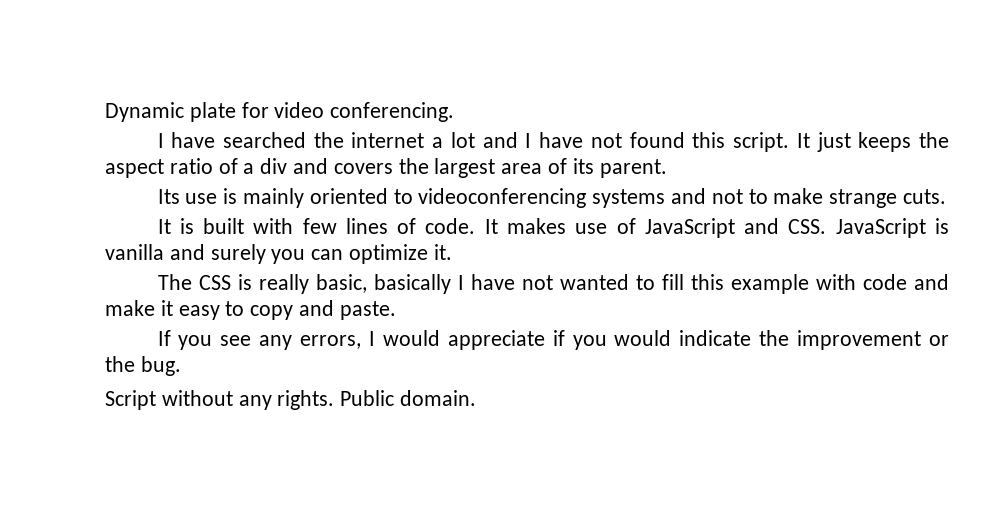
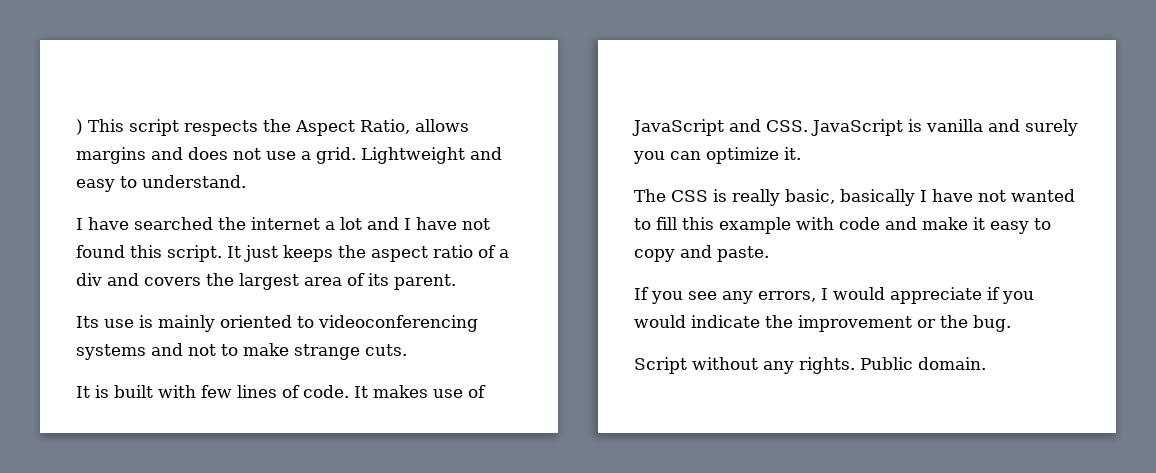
- Dynamic plate for video conferencing.
+ ) This script respects the Aspect Ratio, allows margins and does not use a grid. Lightweight and easy to understand.

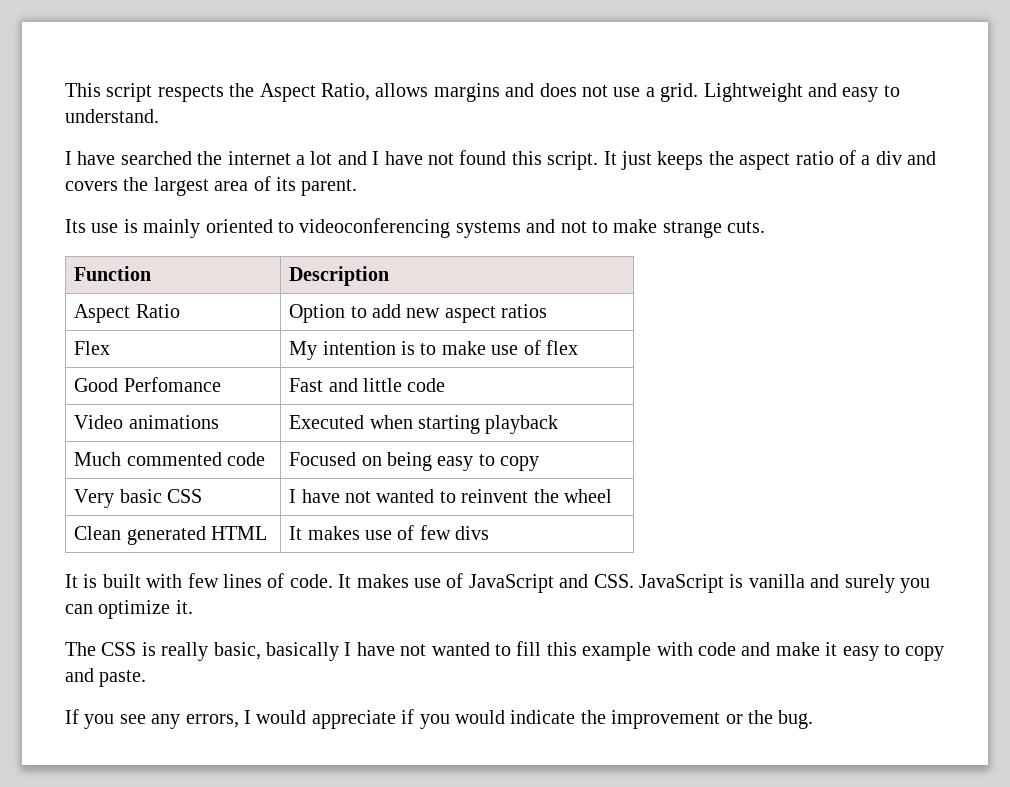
- ) This script respects the Aspect Ratio, allows margins and does not use a grid.
+ This script respects the Aspect Ratio, allows margins and does not use a grid.
+ Function | Description
+ Aspect Ratio | Option to add new aspect ratios
+ Flex | My intention is to make use of flex
+ Good Perfomance | Fast and little code
+ Video animations | Executed when starting playback
+ Much commented code | Focused on being easy to copy
+ Very basic CSS | I have not wanted to reinvent the wheel
+ Clean generated HTML | It makes use of few divs
- Script without any rights. Public domain.

